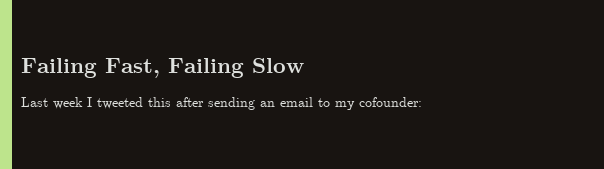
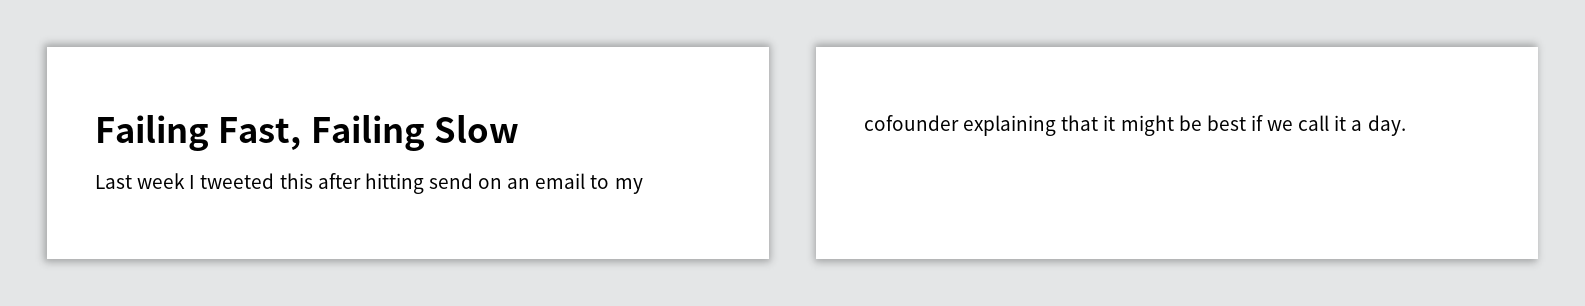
- Last week I tweeted this after sending an email to my cofounder:
+ Last week I tweeted this after hitting send on an email to my cofounder explaining that it might be best if we call it a day.

